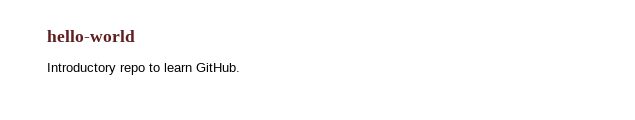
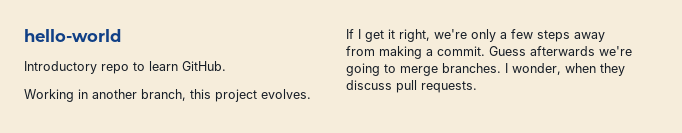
+ Working in another branch, this project evolves. If I get it right, we're only a few steps away from making a commit. Guess afterwards we're going to merge branches. I wonder, when they discuss pull requests.

